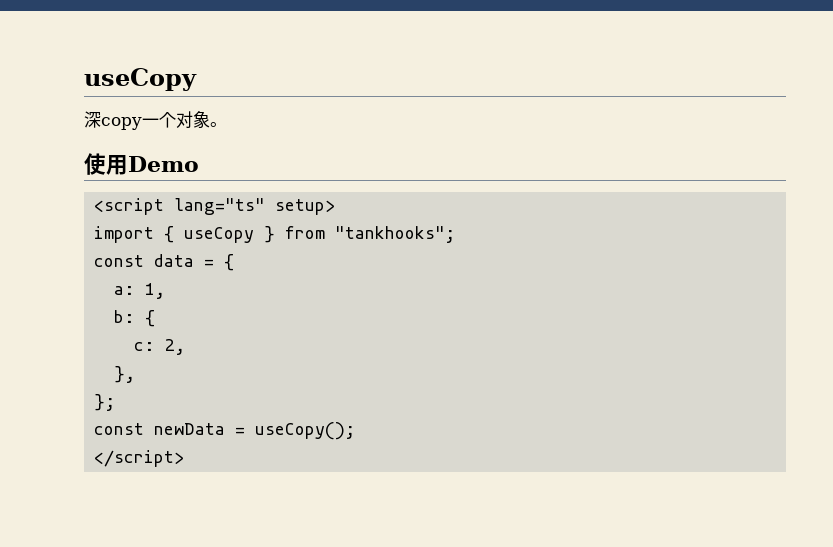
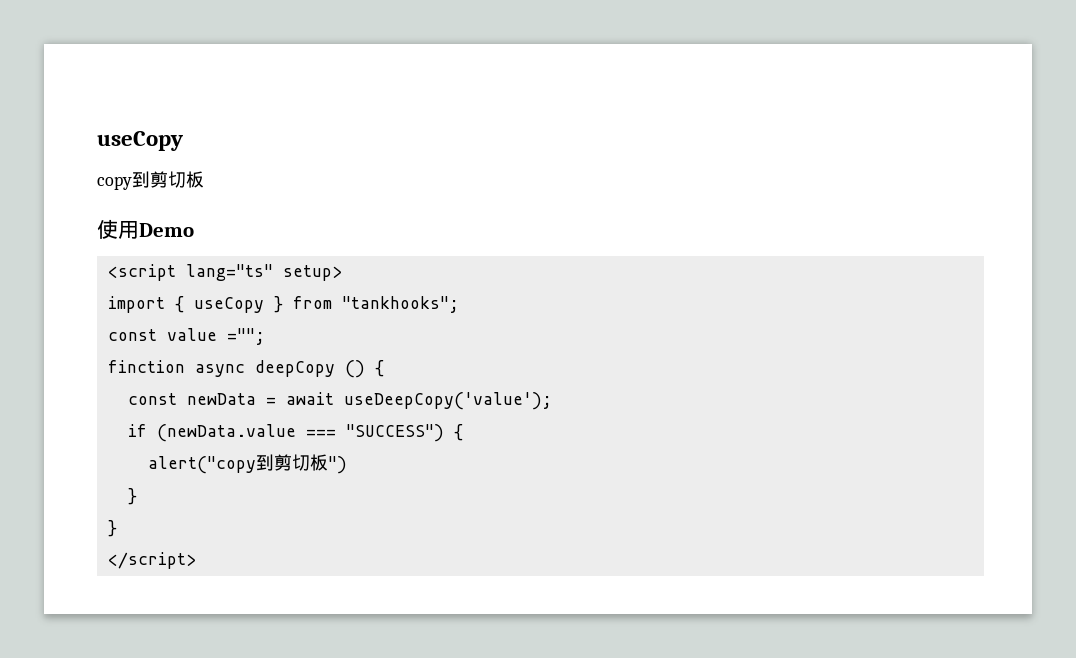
- 深copy一个对象。
+ copy到剪切板
- const data = {
- a: 1,
- b: {
- c: 2,
- },
- };
- const newData = useCopy();
+ const value ="";
+ finction async deepCopy () {
+ const newData = await useDeepCopy('value');
+ if (newData.value === "SUCCESS") {
+ alert("copy到剪切板")
+ }
+ }

